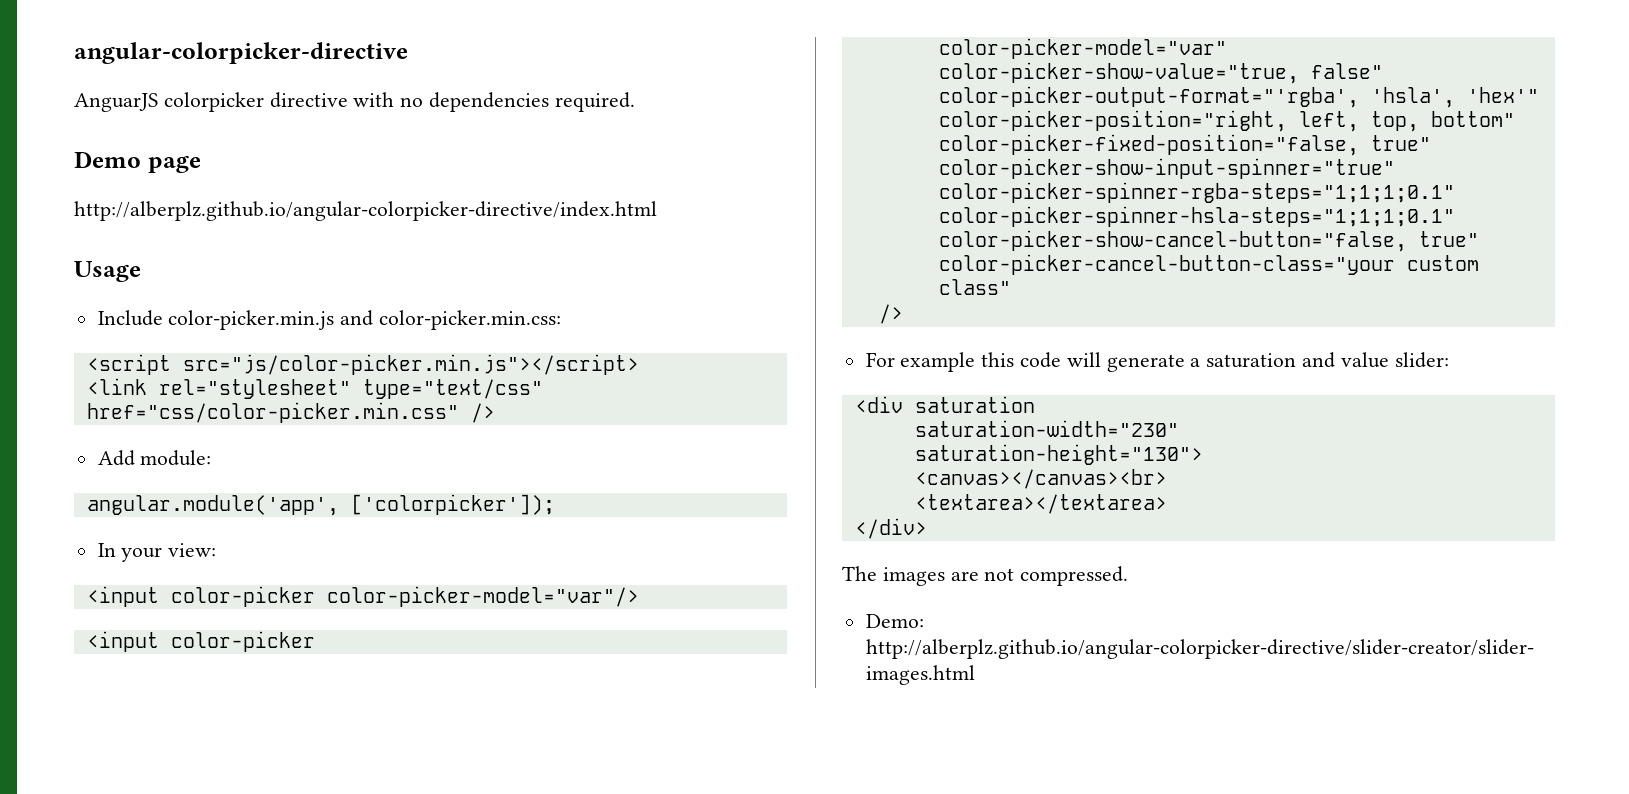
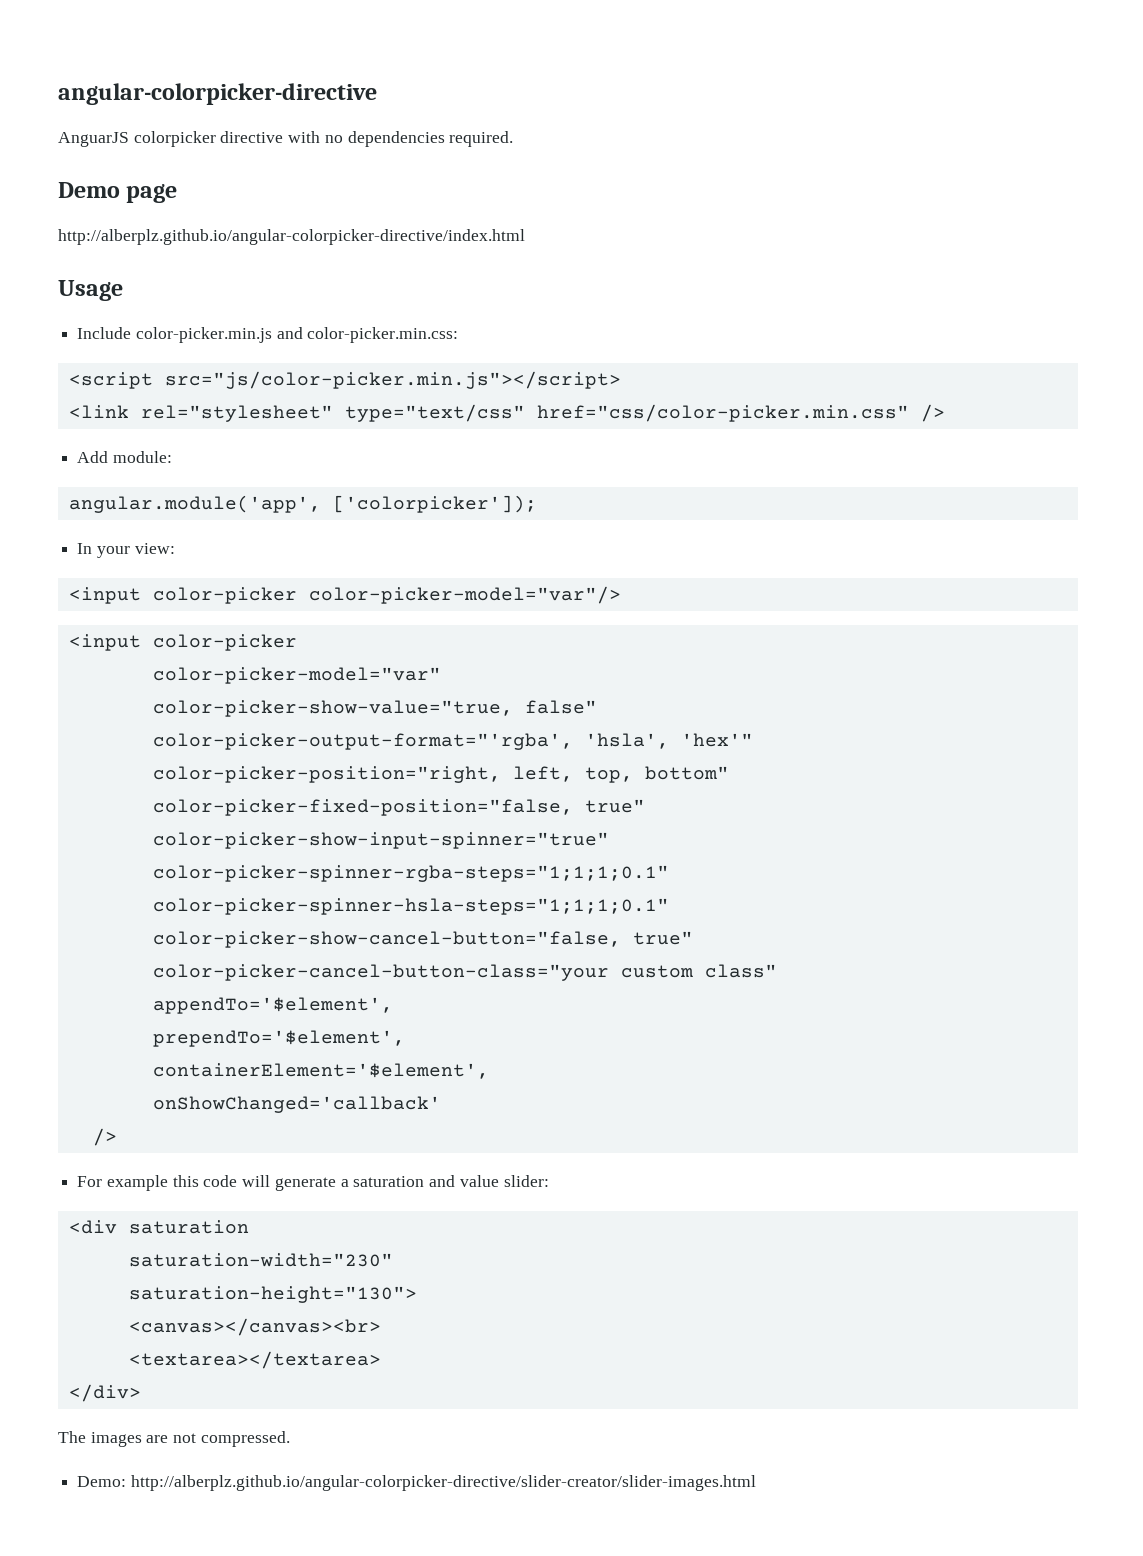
+ appendTo='$element',
+ prependTo='$element',
+ containerElement='$element',
+ onShowChanged='callback'

